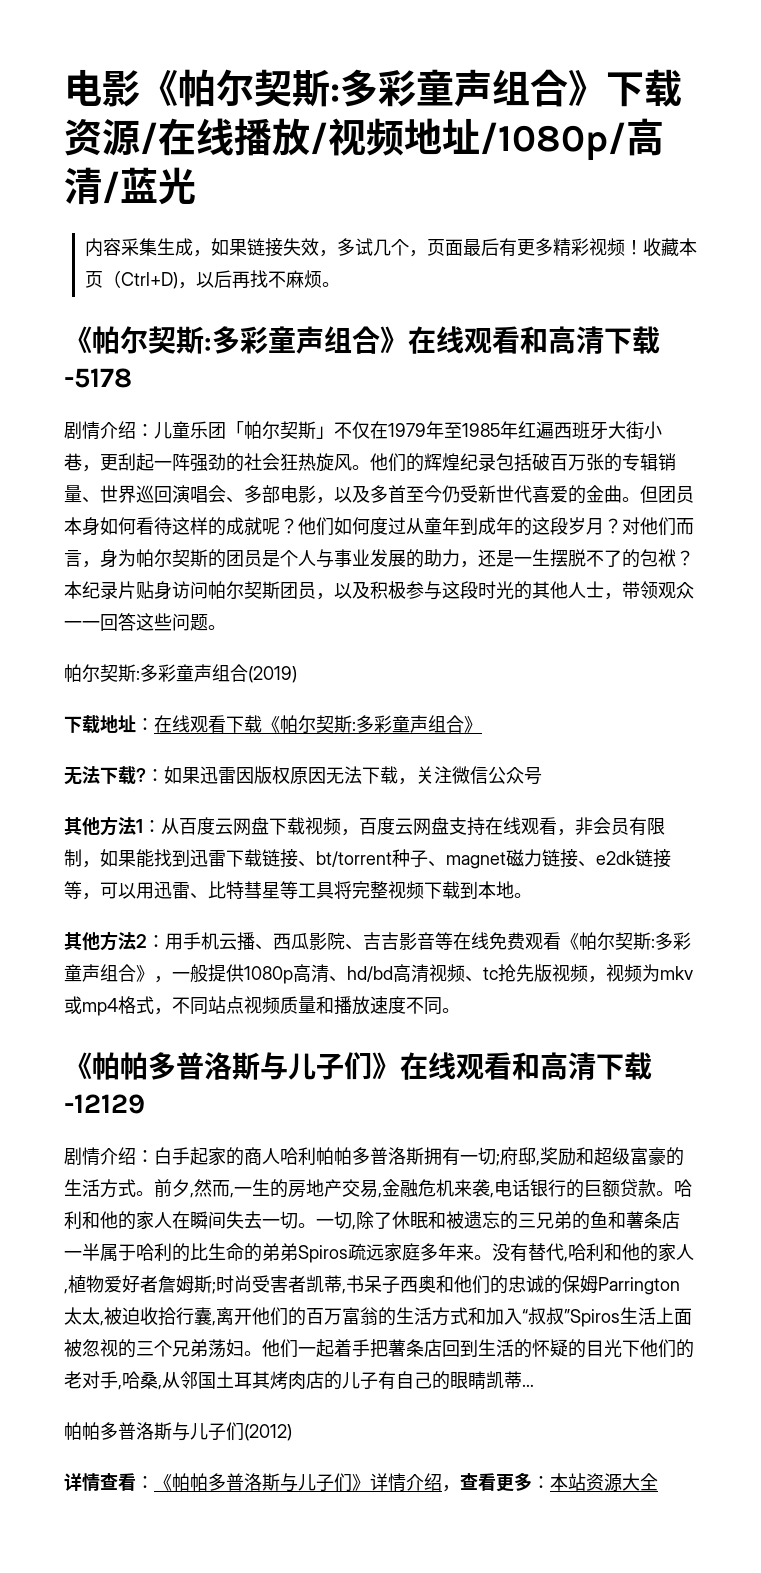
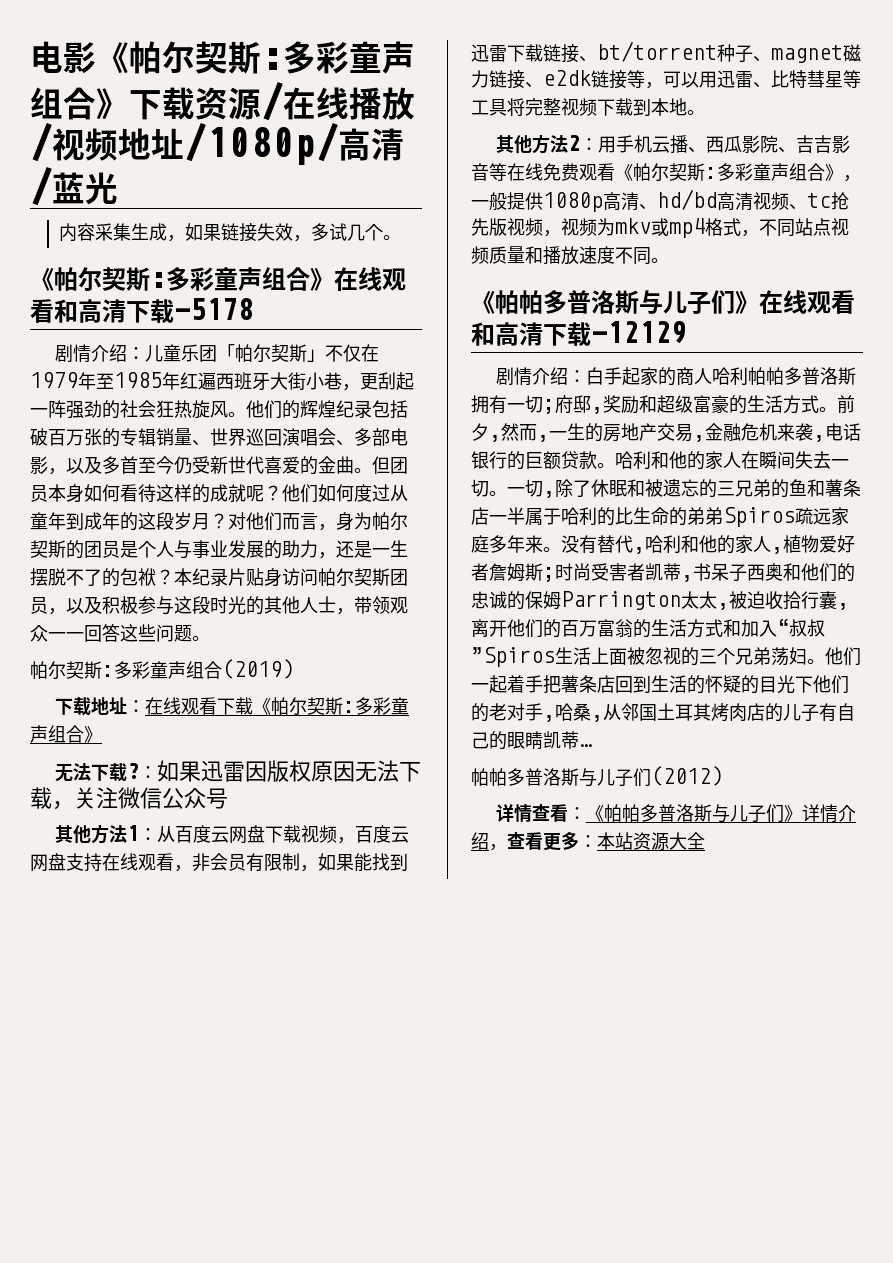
- 内容采集生成，如果链接失效，多试几个，页面最后有更多精彩视频！收藏本页（Ctrl+D)，以后再找不麻烦。
+ 内容采集生成，如果链接失效，多试几个。

